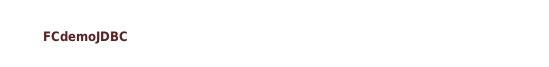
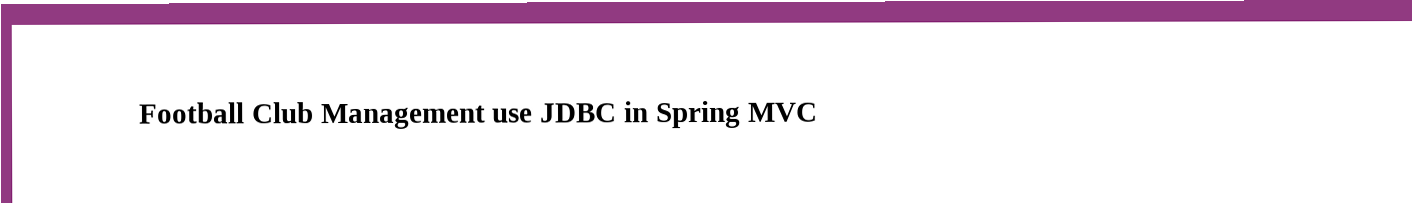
- FCdemoJDBC
+ Football Club Management use JDBC in Spring MVC

